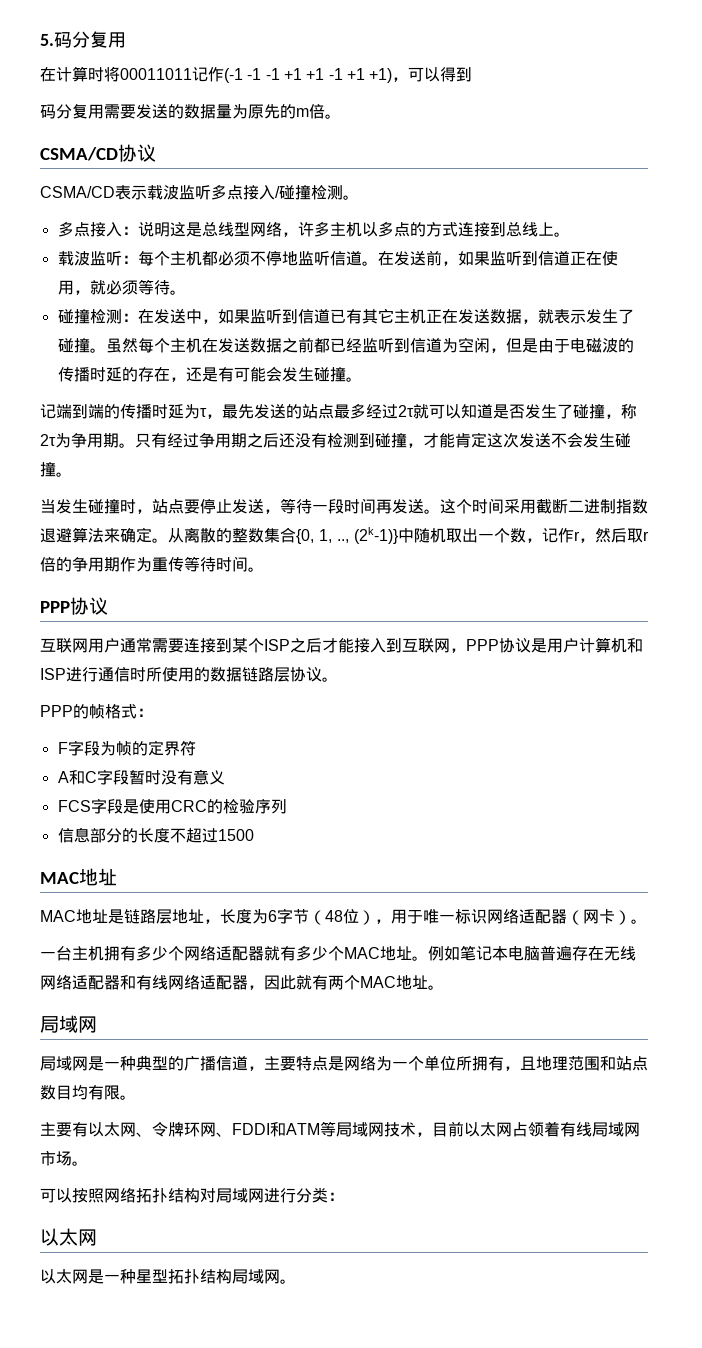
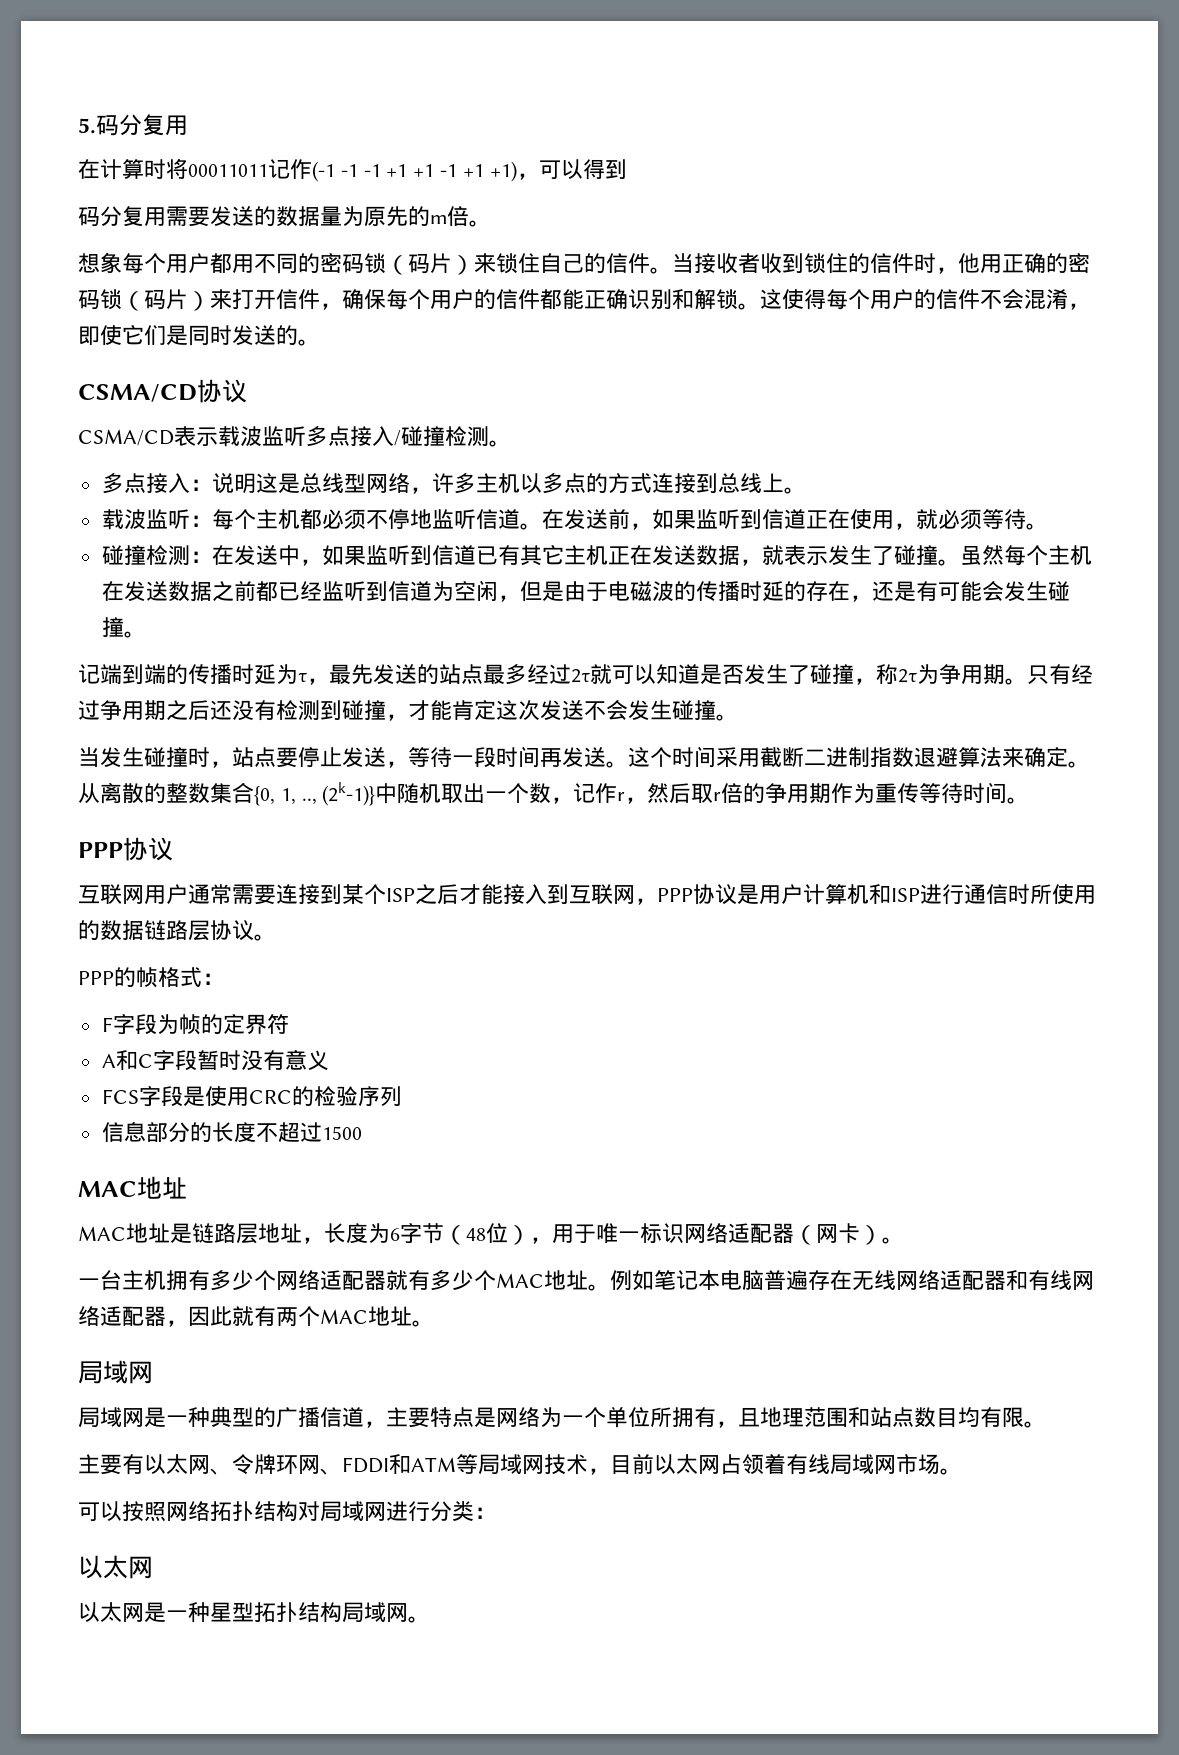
+ 想象每个用户都用不同的密码锁（码片）来锁住自己的信件。当接收者收到锁住的信件时，他用正确的密码锁（码片）来打开信件，确保每个用户的信件都能正确识别和解锁。这使得每个用户的信件不会混淆，即使它们是同时发送的。

